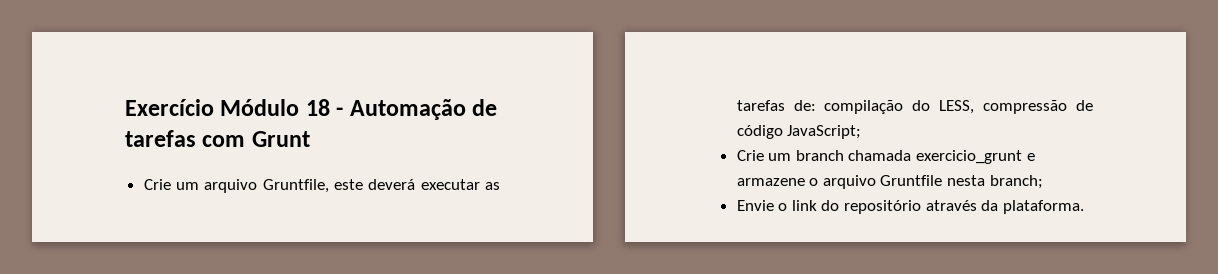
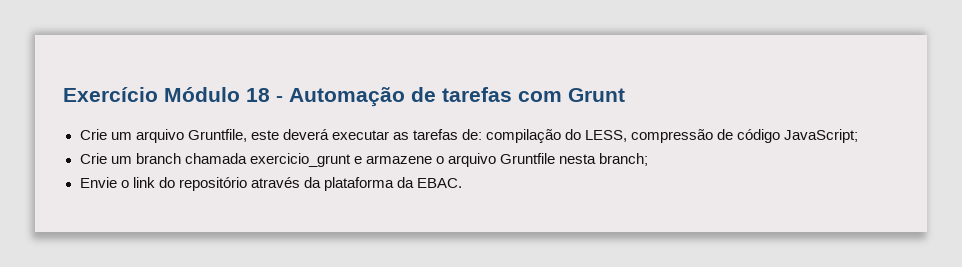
- Envie o link do repositório através da plataforma.
+ Envie o link do repositório através da plataforma da EBAC.

